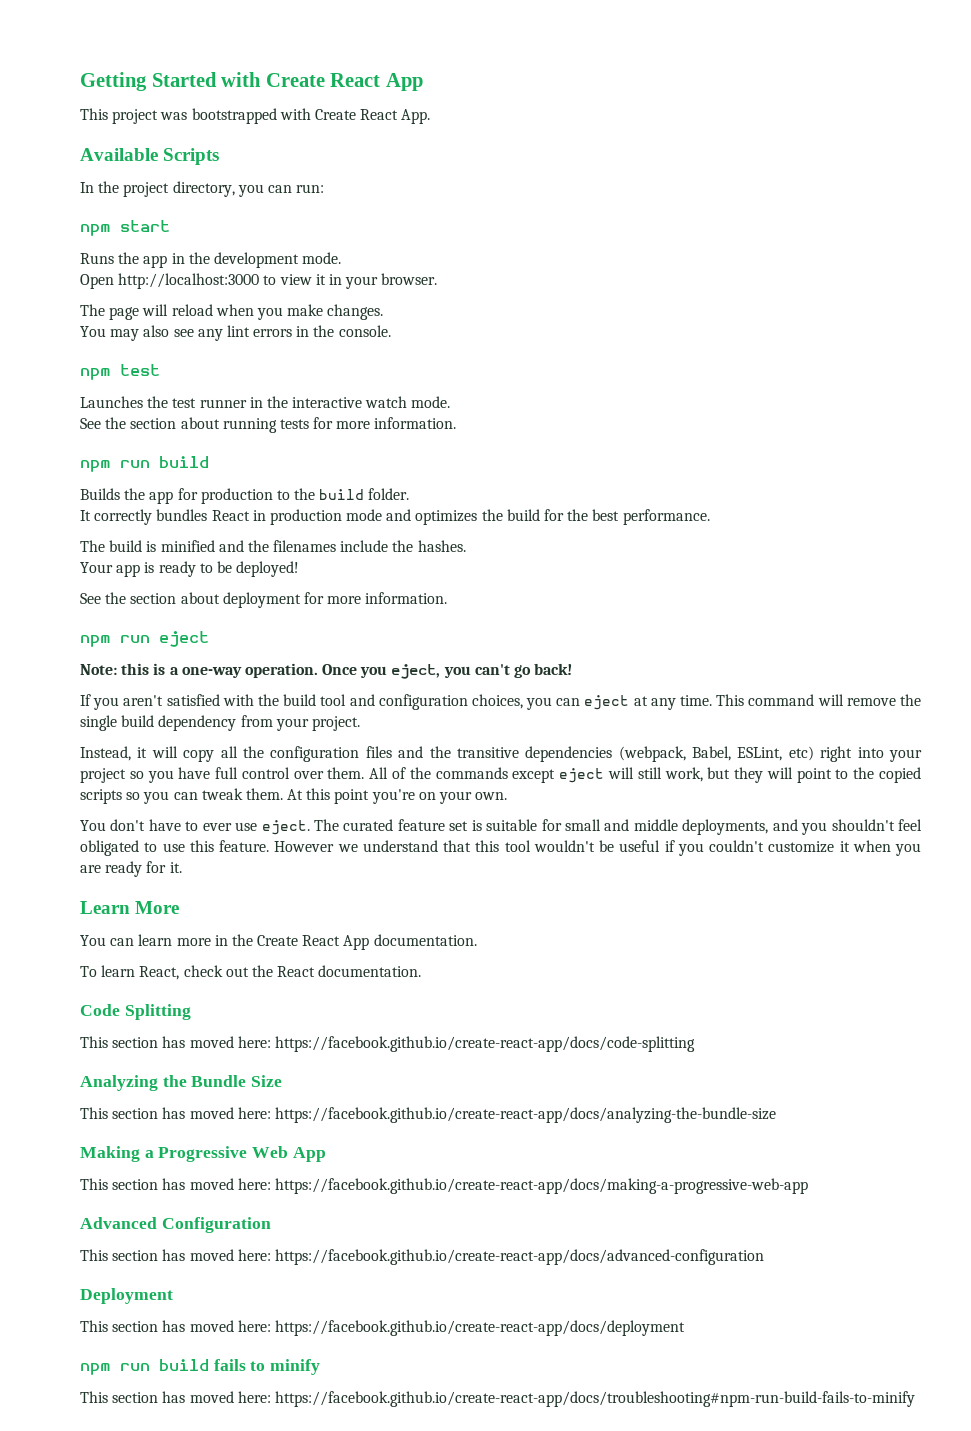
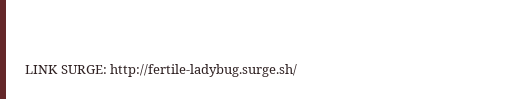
- Getting Started with Create React App
- This project was bootstrapped with Create React App.
- Available Scripts
- In the project directory, you can run:
- npm start
- Runs the app in the development mode.
- Open http://localhost:3000 to view it in your browser.
- The page will reload when you make changes.
- You may also see any lint errors in the console.
- npm test
- Launches the test runner in the interactive watch mode.
- See the section about running tests for more information.
- npm run build
- Builds the app for production to the build folder.
- It correctly bundles React in production mode and optimizes the build for the best performance.
- The build is minified and the filenames include the hashes.
- Your app is ready to be deployed!
- See the section about deployment for more information.
- npm run eject
- Note: this is a one-way operation. Once you eject, you can't go back!
- If you aren't satisfied with the build tool and configuration choices, you can eject at any time. This command will remove the single build dependency from your project.
- Instead, it will copy all the configuration files and the transitive dependencies (webpack, Babel, ESLint, etc) right into your project so you have full control over them. All of the commands except eject will still work, but they will point to the copied scripts so you can tweak them. At this point you're on your own.
- You don't have to ever use eject. The curated feature set is suitable for small and middle deployments, and you shouldn't feel obligated to use this feature. However we understand that this tool wouldn't be useful if you couldn't customize it when you are ready for it.
- Learn More
- You can learn more in the Create React App documentation.
- To learn React, check out the React documentation.
- Code Splitting
- This section has moved here: https://facebook.github.io/create-react-app/docs/code-splitting
- Analyzing the Bundle Size
- This section has moved here: https://facebook.github.io/create-react-app/docs/analyzing-the-bundle-size
- Making a Progressive Web App
- This section has moved here: https://facebook.github.io/create-react-app/docs/making-a-progressive-web-app
- Advanced Configuration
- This section has moved here: https://facebook.github.io/create-react-app/docs/advanced-configuration
- Deployment
- This section has moved here: https://facebook.github.io/create-react-app/docs/deployment
- npm run build fails to minify
- This section has moved here: https://facebook.github.io/create-react-app/docs/troubleshooting#npm-run-build-fails-to-minify
+ LINK SURGE: http://fertile-ladybug.surge.sh/

